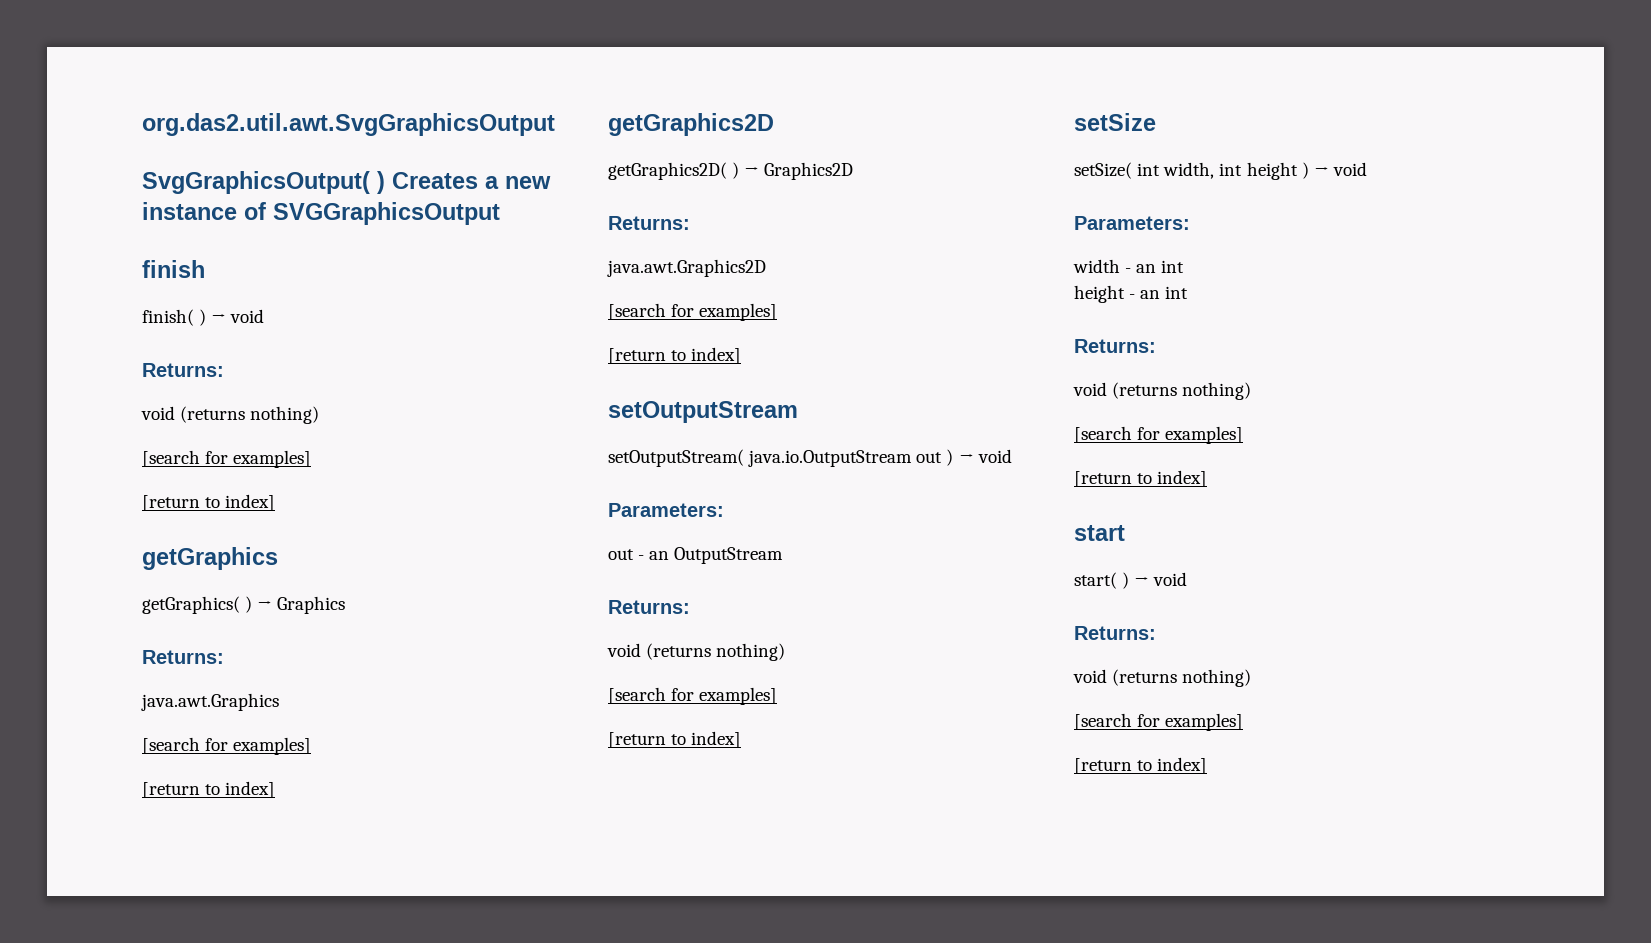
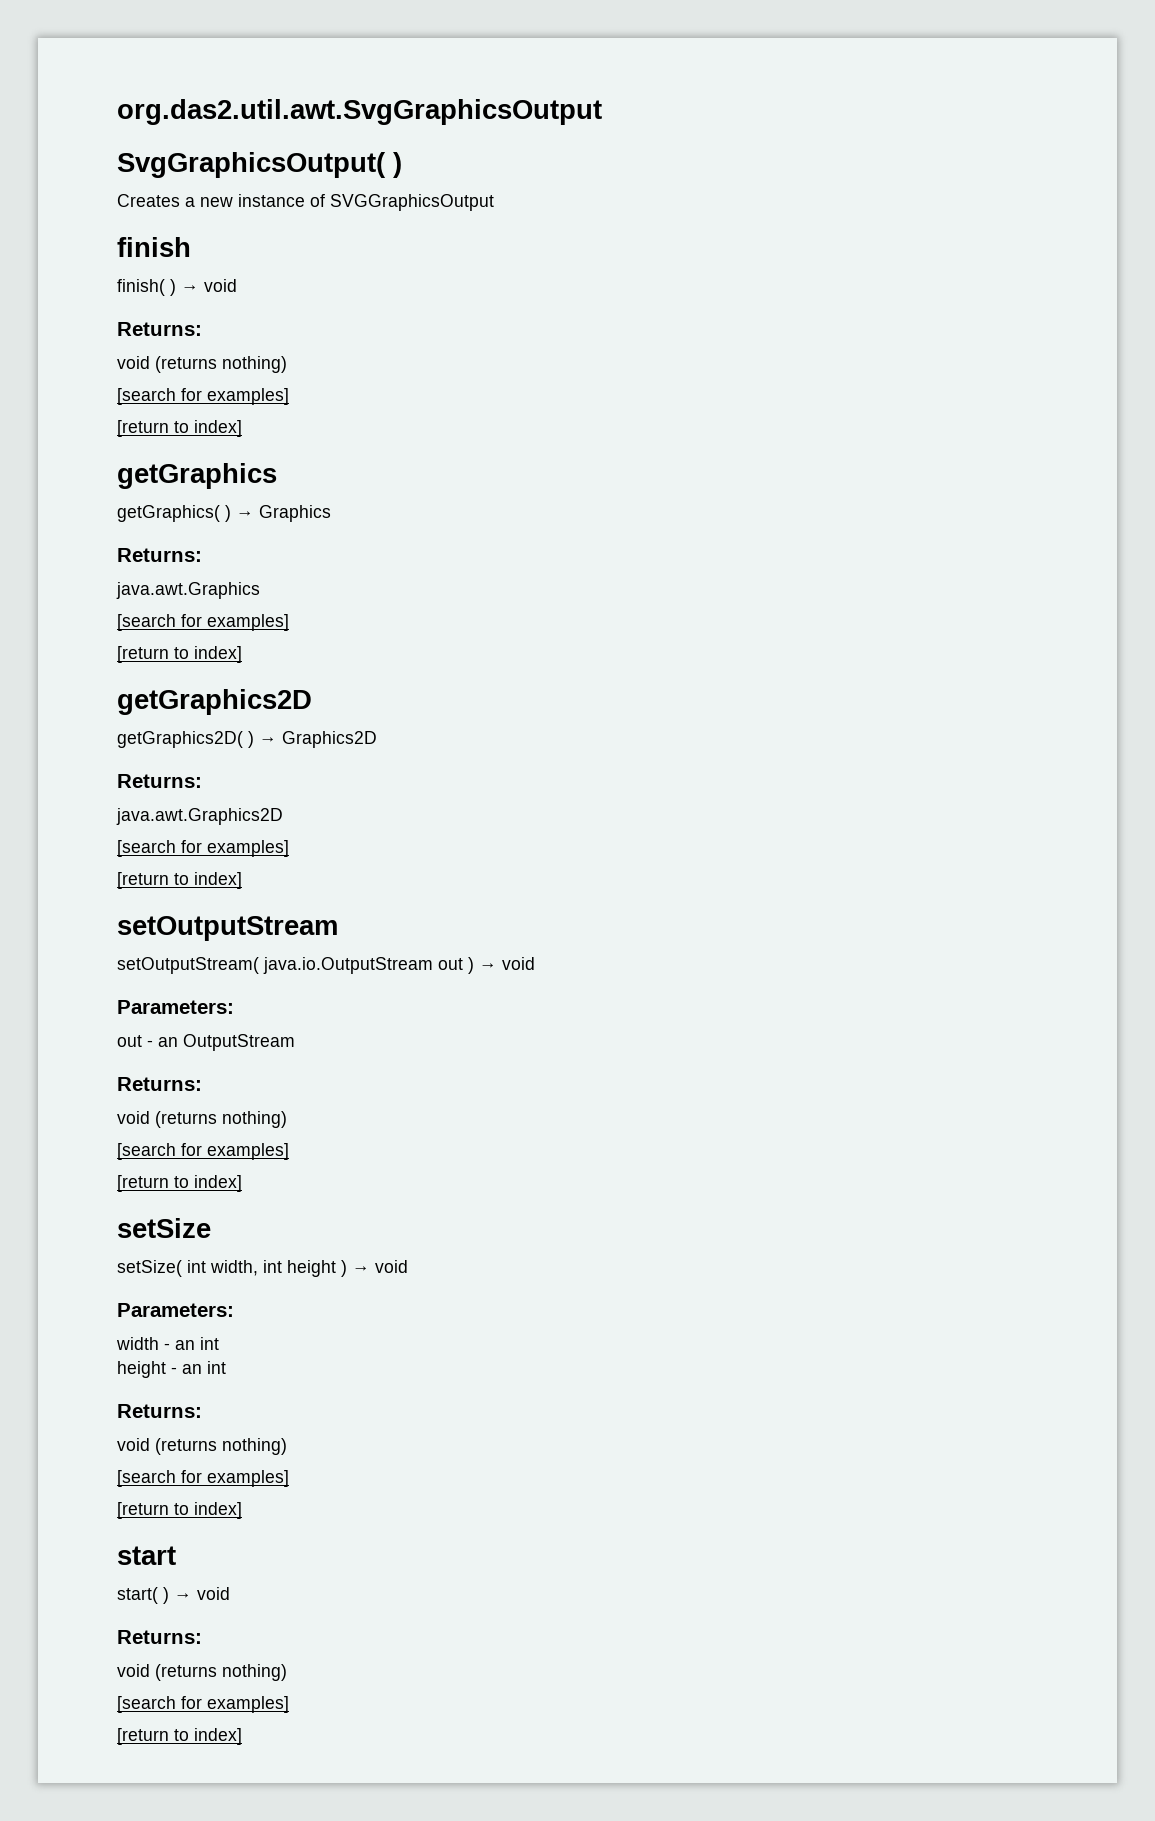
- SvgGraphicsOutput( ) Creates a new instance of SVGGraphicsOutput
+ SvgGraphicsOutput( )
+ Creates a new instance of SVGGraphicsOutput

